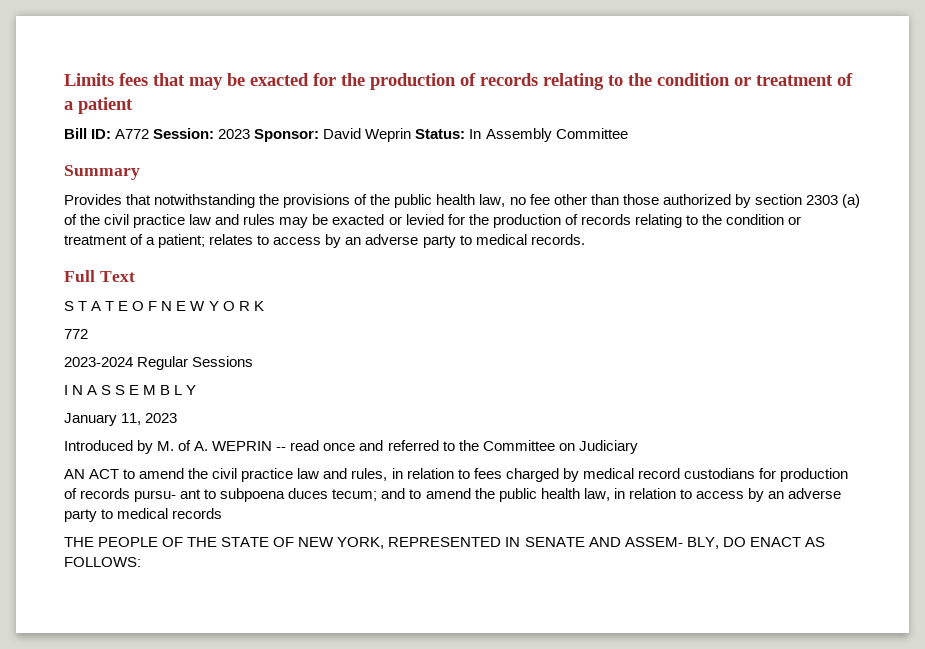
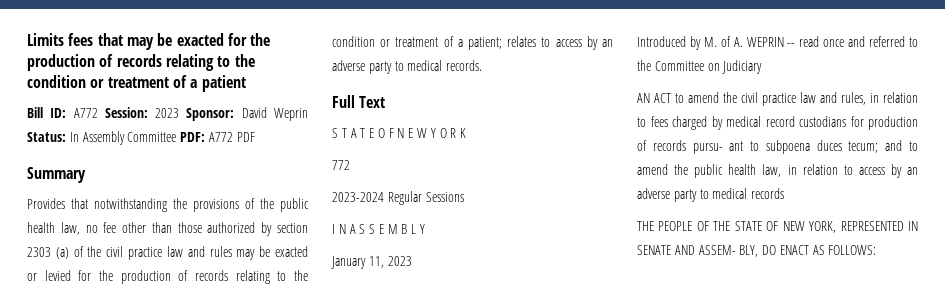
- Bill ID: A772 Session: 2023 Sponsor: David Weprin Status: In Assembly Committee
+ Bill ID: A772 Session: 2023 Sponsor: David Weprin Status: In Assembly Committee PDF: A772 PDF

